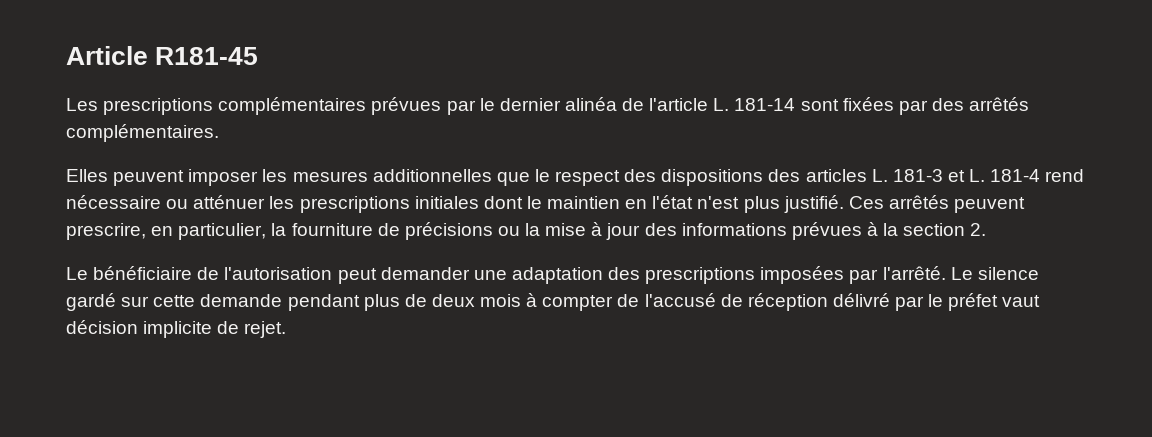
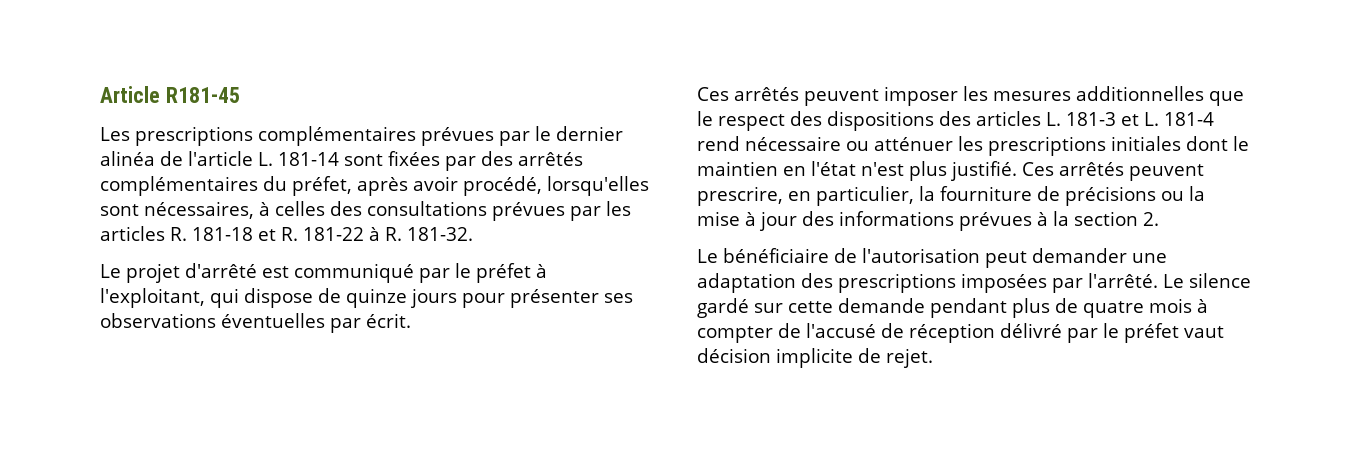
- Les prescriptions complémentaires prévues par le dernier alinéa de l'article L. 181-14 sont fixées par des arrêtés complémentaires.
- Elles peuvent imposer les mesures additionnelles que le respect des dispositions des articles L. 181-3 et L. 181-4 rend nécessaire ou atténuer les prescriptions initiales dont le maintien en l'état n'est plus justifié.
+ Les prescriptions complémentaires prévues par le dernier alinéa de l'article L. 181-14 sont fixées par des arrêtés complémentaires du préfet, après avoir procédé, lorsqu'elles sont nécessaires, à celles des consultations prévues par les articles R. 181-18 et R. 181-22 à R. 181-32.
+ Le projet d'arrêté est communiqué par le préfet à l'exploitant, qui dispose de quinze jours pour présenter ses observations éventuelles par écrit.
+ Ces arrêtés peuvent imposer les mesures additionnelles que le respect des dispositions des articles L. 181-3 et L. 181-4 rend nécessaire ou atténuer les prescriptions initiales dont le maintien en l'état n'est plus justifié.
- Le silence gardé sur cette demande pendant plus de deux mois à compter de l'accusé de réception délivré par le préfet vaut décision implicite de rejet.
+ Le silence gardé sur cette demande pendant plus de quatre mois à compter de l'accusé de réception délivré par le préfet vaut décision implicite de rejet.

